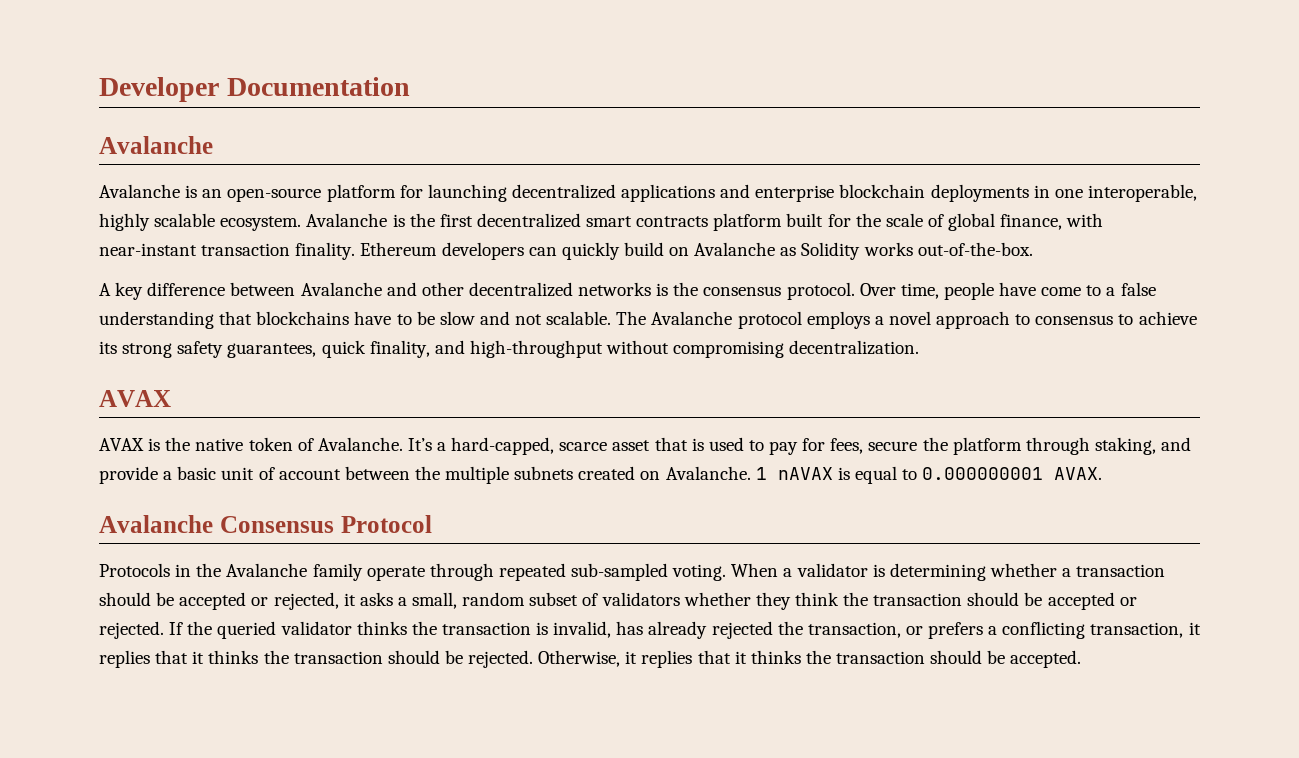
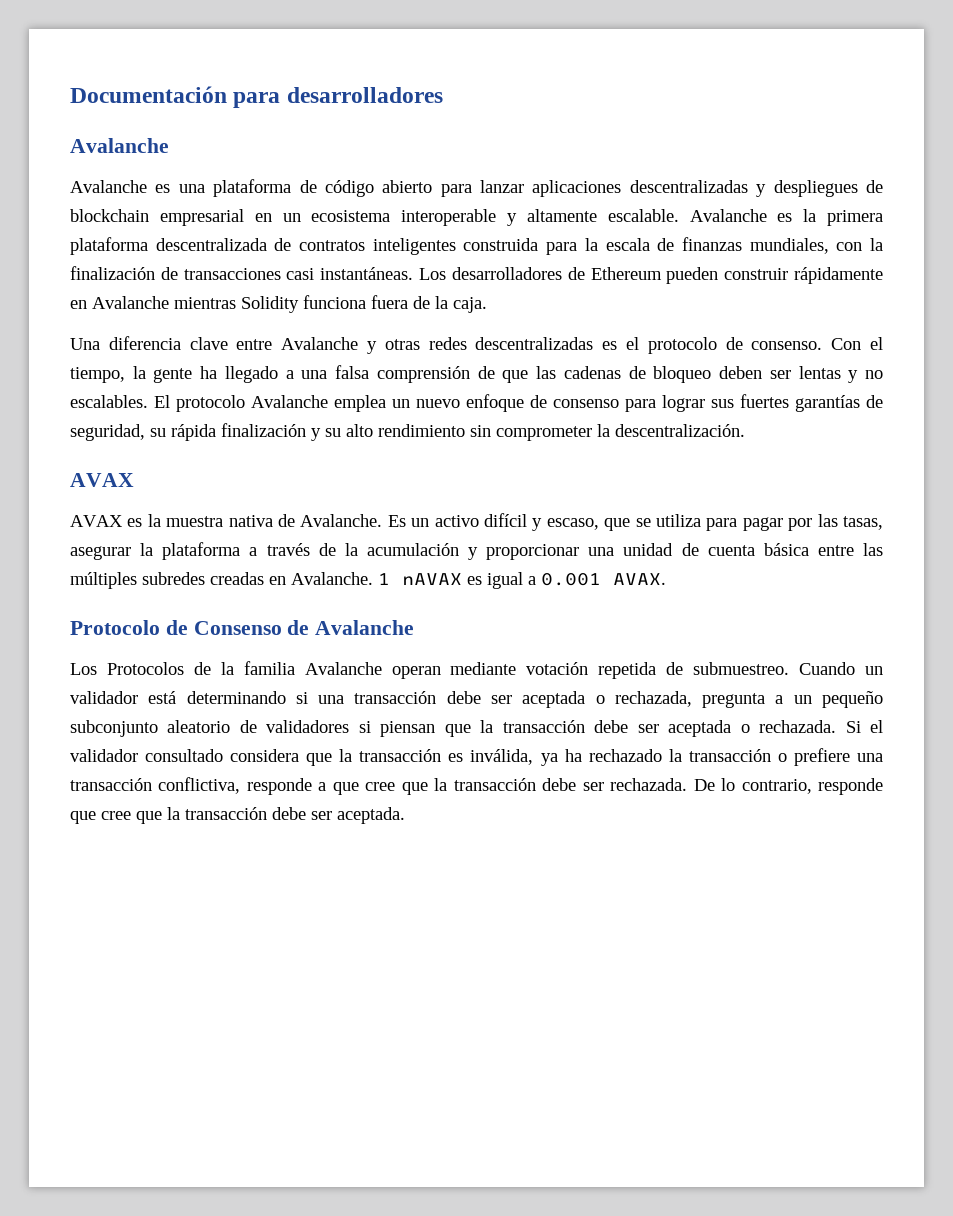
- Developer Documentation
+ Documentación para desarrolladores
- Avalanche is an open-source platform for launching decentralized applications and enterprise blockchain deployments in one interoperable, highly scalable ecosystem. Avalanche is the first decentralized smart contracts platform built for the scale of global finance, with near-instant transaction finality. Ethereum developers can quickly build on Avalanche as Solidity works out-of-the-box.
- A key difference between Avalanche and other decentralized networks is the consensus protocol. Over time, people have come to a false understanding that blockchains have to be slow and not scalable. The Avalanche protocol employs a novel approach to consensus to achieve its strong safety guarantees, quick finality, and high-throughput without compromising decentralization.
+ Avalanche es una plataforma de código abierto para lanzar aplicaciones descentralizadas y despliegues de blockchain empresarial en un ecosistema interoperable y altamente escalable. Avalanche es la primera plataforma descentralizada de contratos inteligentes construida para la escala de finanzas mundiales, con la finalización de transacciones casi instantáneas. Los desarrolladores de Ethereum pueden construir rápidamente en Avalanche mientras Solidity funciona fuera de la caja.
+ Una diferencia clave entre Avalanche y otras redes descentralizadas es el protocolo de consenso. Con el tiempo, la gente ha llegado a una falsa comprensión de que las cadenas de bloqueo deben ser lentas y no escalables. El protocolo Avalanche emplea un nuevo enfoque de consenso para lograr sus fuertes garantías de seguridad, su rápida finalización y su alto rendimiento sin comprometer la descentralización.
  AVAX
- AVAX is the native token of Avalanche. It’s a hard-capped, scarce asset that is used to pay for fees, secure the platform through staking, and provide a basic unit of account between the multiple subnets created on Avalanche. 1 nAVAX is equal to 0.000000001 AVAX.
- Avalanche Consensus Protocol
- Protocols in the Avalanche family operate through repeated sub-sampled voting. When a validator is determining whether a transaction should be accepted or rejected, it asks a small, random subset of validators whether they think the transaction should be accepted or rejected. If the queried validator thinks the transaction is invalid, has already rejected the transaction, or prefers a conflicting transaction, it replies that it thinks the transaction should be rejected. Otherwise, it replies that it thinks the transaction should be accepted.
+ AVAX es la muestra nativa de Avalanche. Es un activo difícil y escaso, que se utiliza para pagar por las tasas, asegurar la plataforma a través de la acumulación y proporcionar una unidad de cuenta básica entre las múltiples subredes creadas en Avalanche. 1 nAVAX es igual a 0.001 AVAX.
+ Protocolo de Consenso de Avalanche
+ Los Protocolos de la familia Avalanche operan mediante votación repetida de submuestreo. Cuando un validador está determinando si una transacción debe ser aceptada o rechazada, pregunta a un pequeño subconjunto aleatorio de validadores si piensan que la transacción debe ser aceptada o rechazada. Si el validador consultado considera que la transacción es inválida, ya ha rechazado la transacción o prefiere una transacción conflictiva, responde a que cree que la transacción debe ser rechazada. De lo contrario, responde que cree que la transacción debe ser aceptada.

